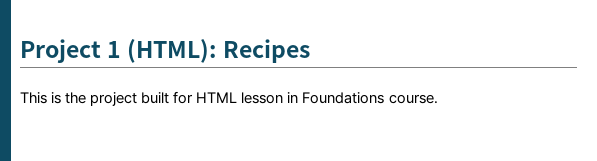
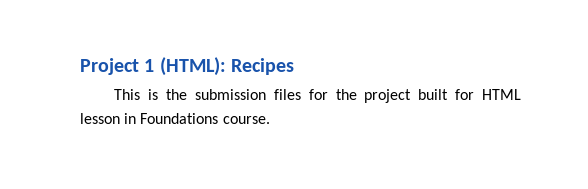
- This is the project built for HTML lesson in Foundations course.
+ This is the submission files for the project built for HTML lesson in Foundations course.

